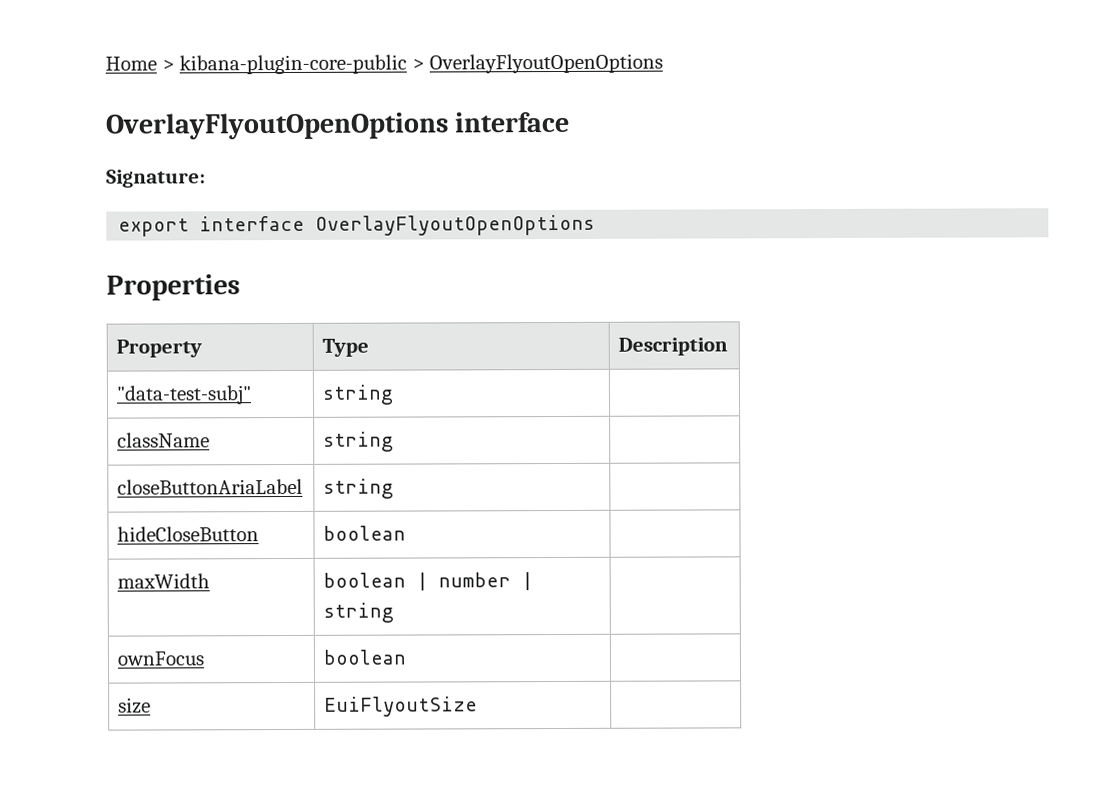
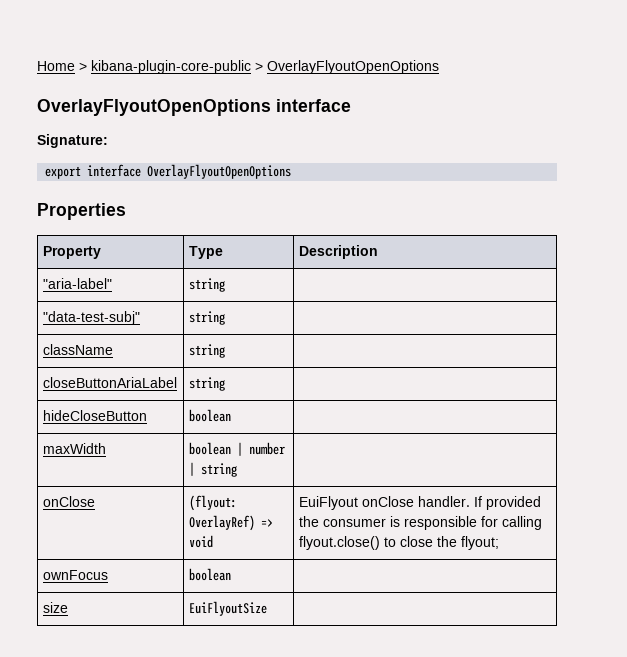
+ "aria-label" | string |
+ onClose | (flyout: OverlayRef) => void | EuiFlyout onClose handler. If provided the consumer is responsible for calling flyout.close() to close the flyout;

